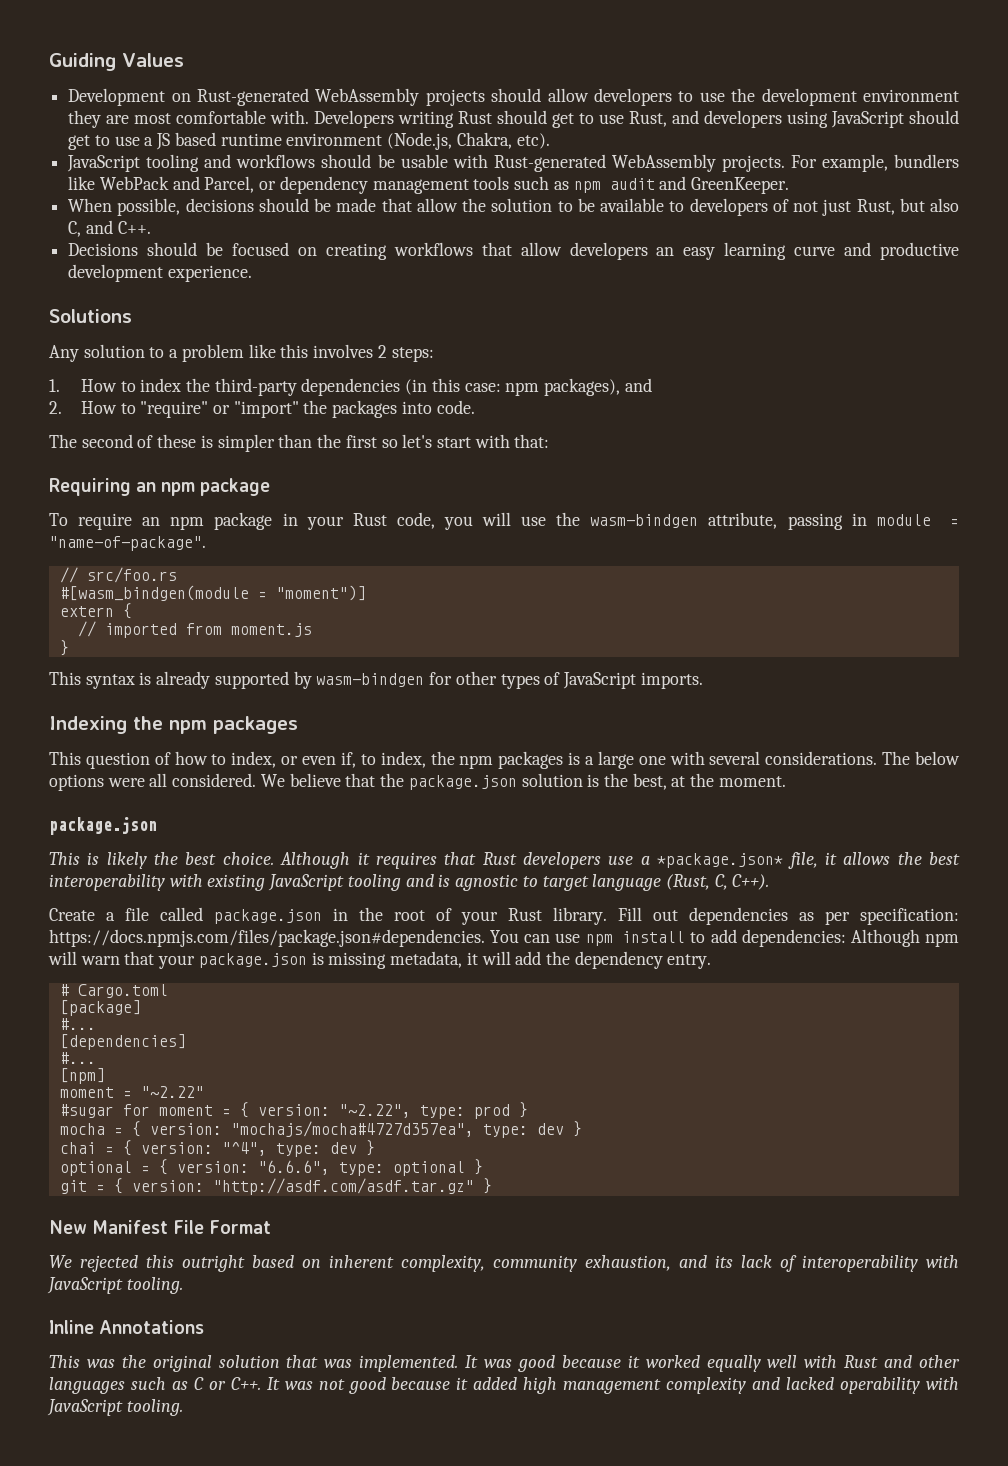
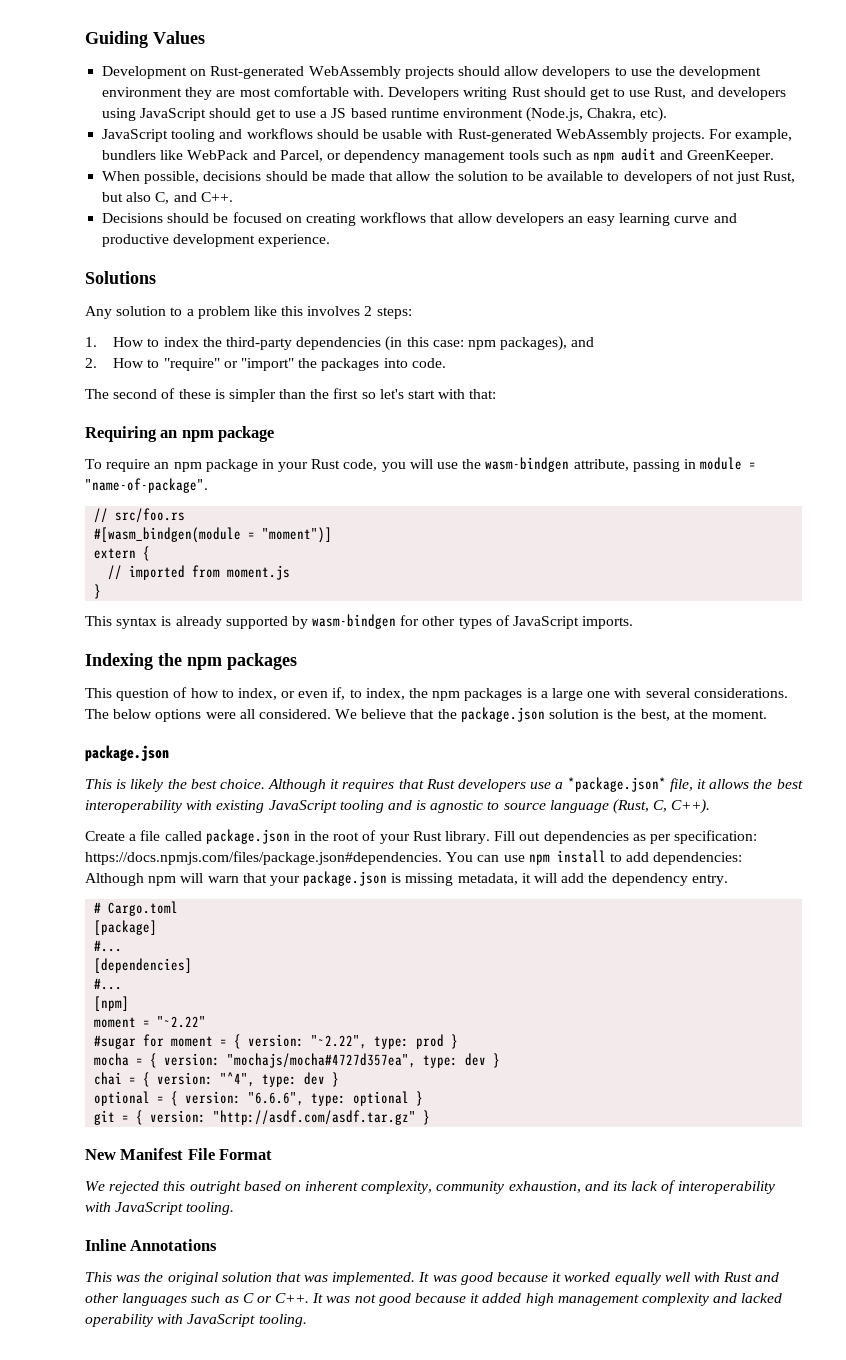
- Although it requires that Rust developers use a *package.json* file, it allows the best interoperability with existing JavaScript tooling and is agnostic to target language (Rust, C, C++).
+ Although it requires that Rust developers use a *package.json* file, it allows the best interoperability with existing JavaScript tooling and is agnostic to source language (Rust, C, C++).

